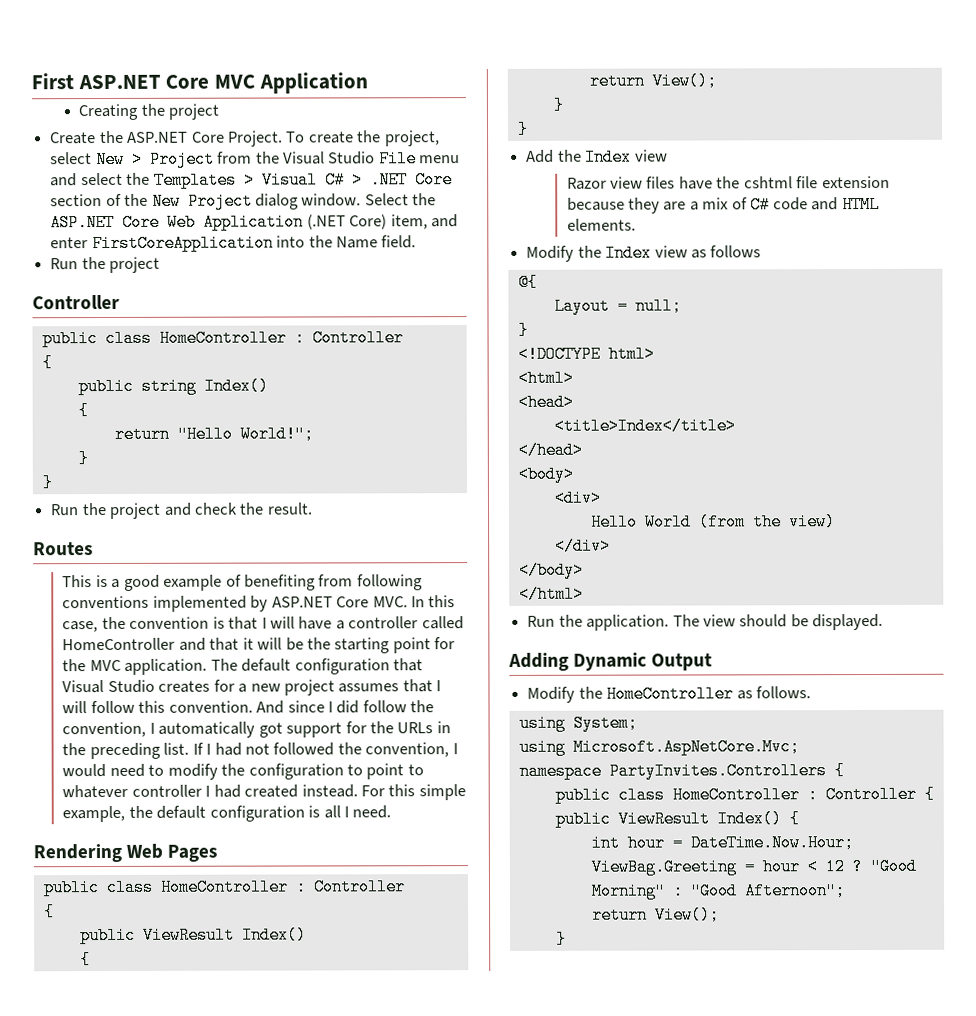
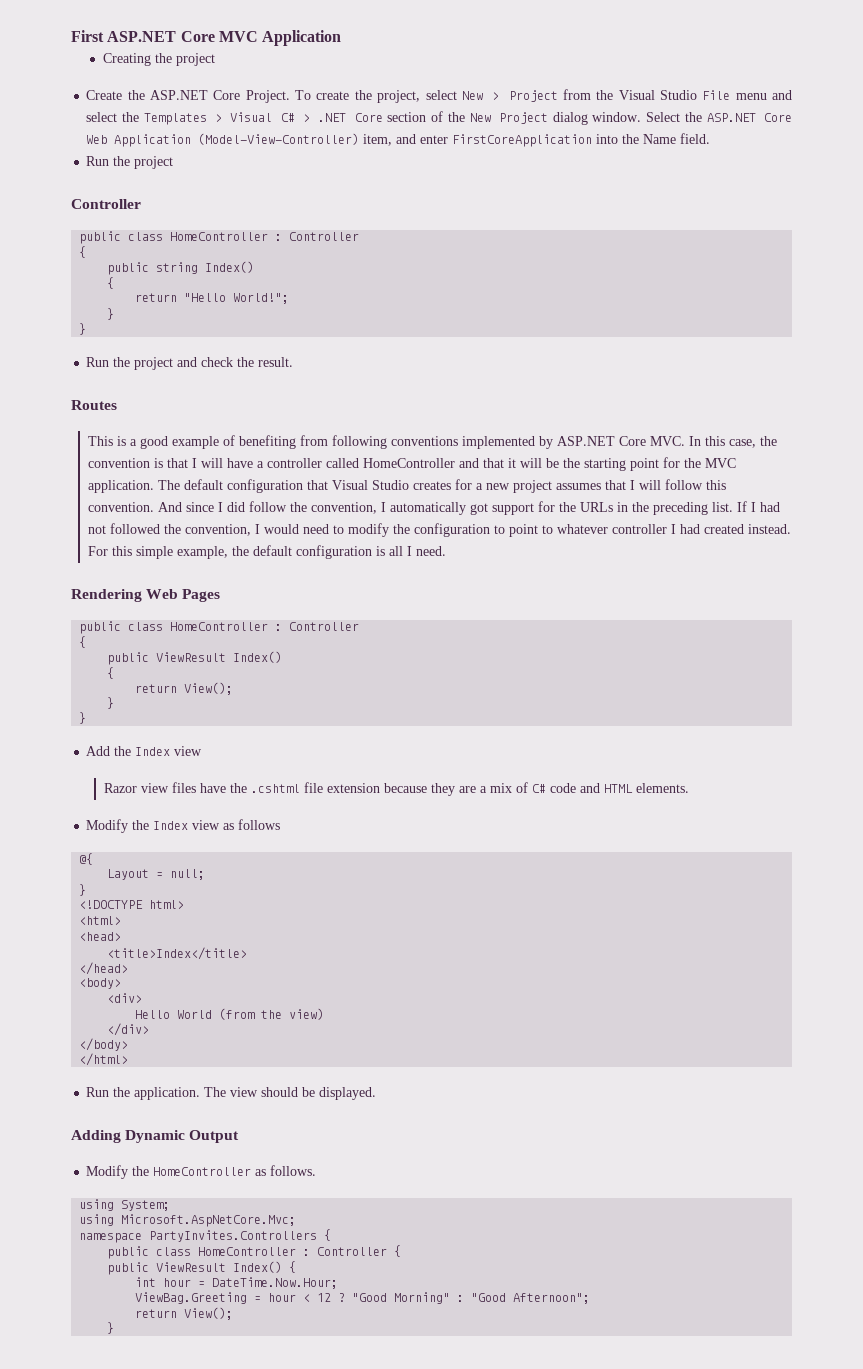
- Select the ASP.NET Core Web Application (.NET Core) item, and enter FirstCoreApplication into the Name field.
+ Select the ASP.NET Core Web Application (Model-View-Controller) item, and enter FirstCoreApplication into the Name field.
- Razor view files have the cshtml file extension because they are a mix of C# code and HTML elements.
+ Razor view files have the .cshtml file extension because they are a mix of C# code and HTML elements.

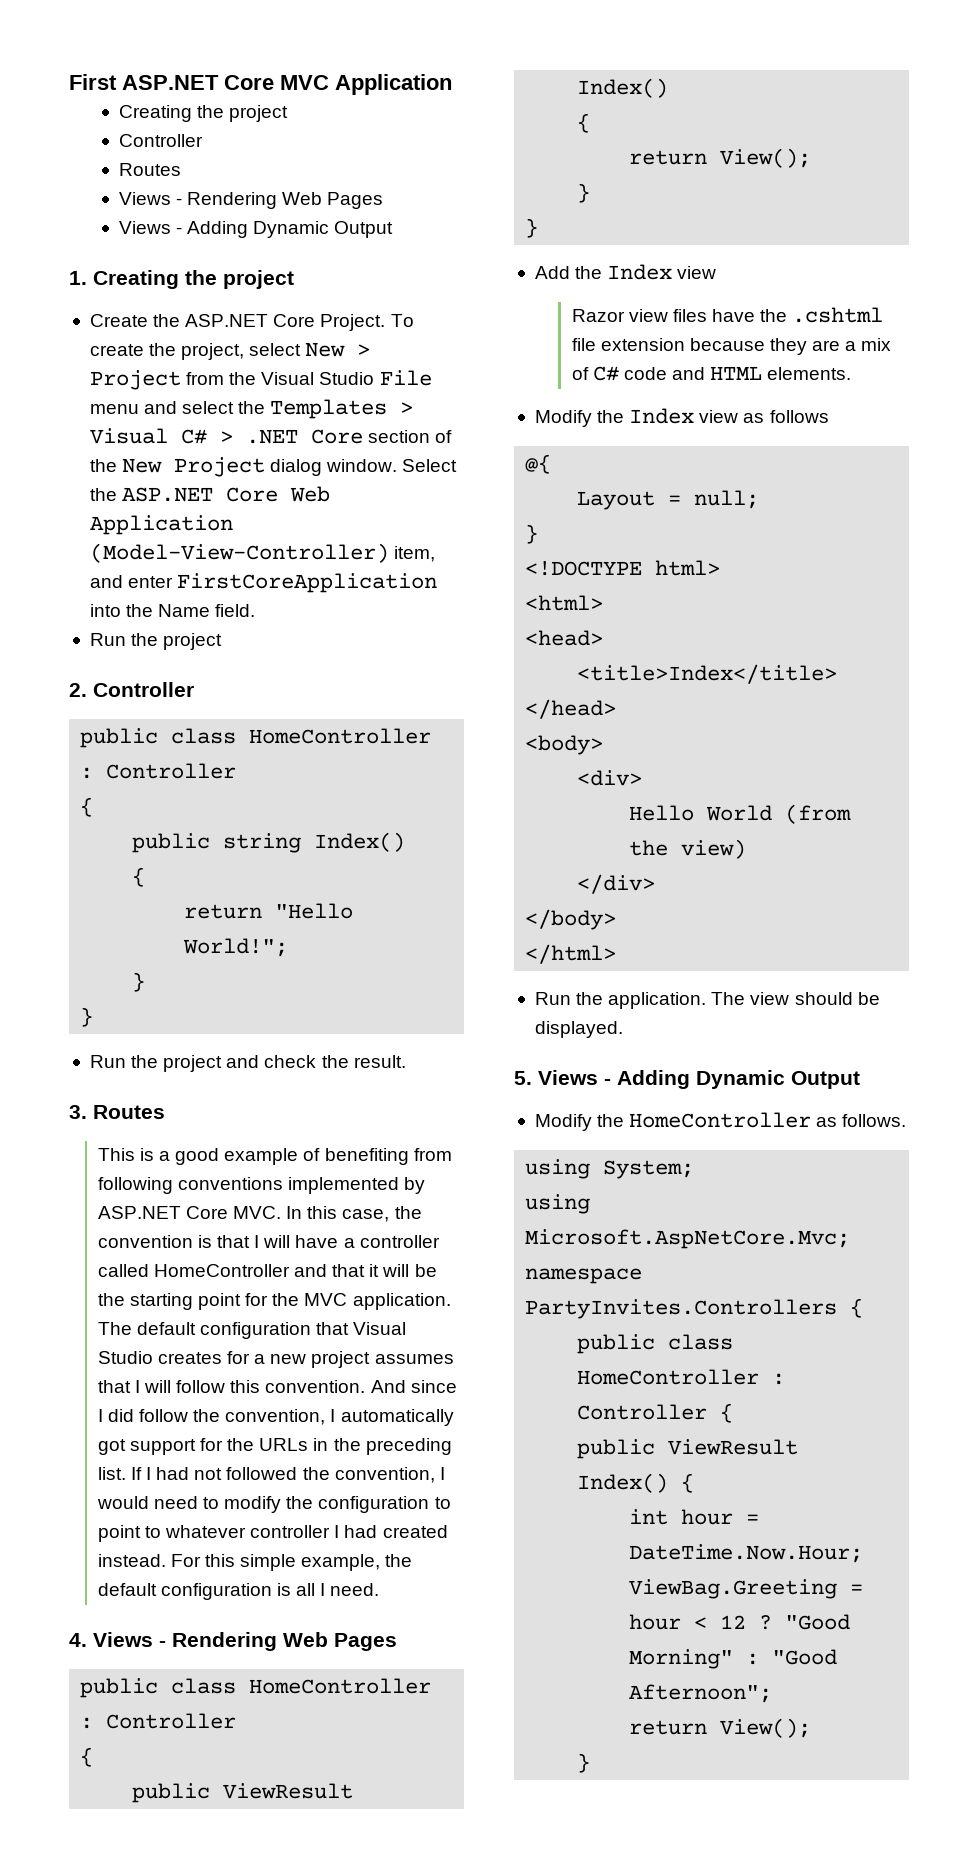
  First ASP.NET Core MVC Application
  Creating the project
+ Controller
+ Routes
+ Views - Rendering Web Pages
+ Views - Adding Dynamic Output
+ 1. Creating the project
  Select the ASP.NET Core Web Application (Model-View-Controller) item, and enter FirstCoreApplication into the Name field.
  Run the project
- Controller
+ 2. Controller
- Routes
+ 3. Routes
- Rendering Web Pages
+ 4. Views - Rendering Web Pages
- Adding Dynamic Output
+ 5. Views - Adding Dynamic Output

